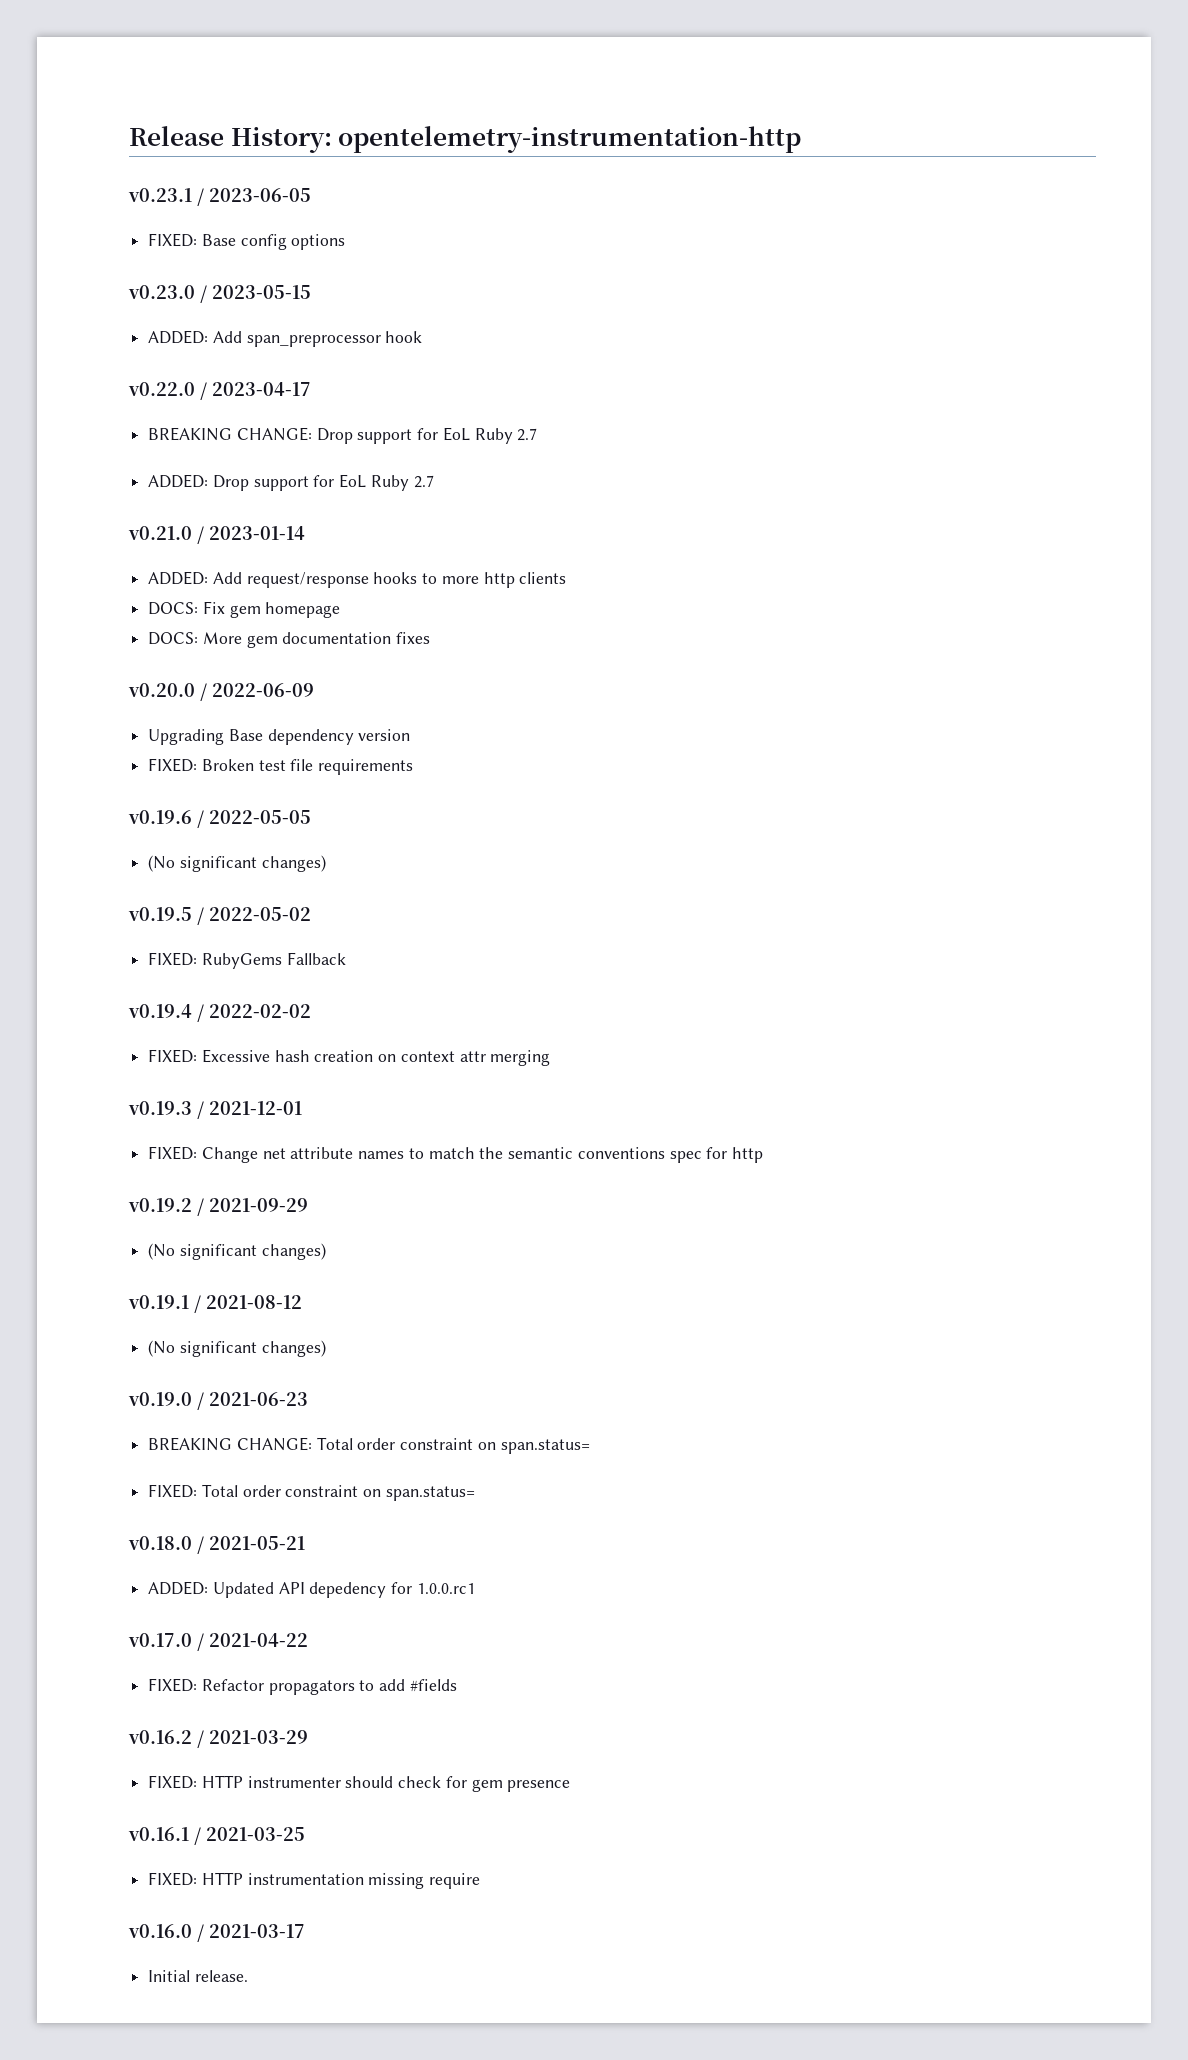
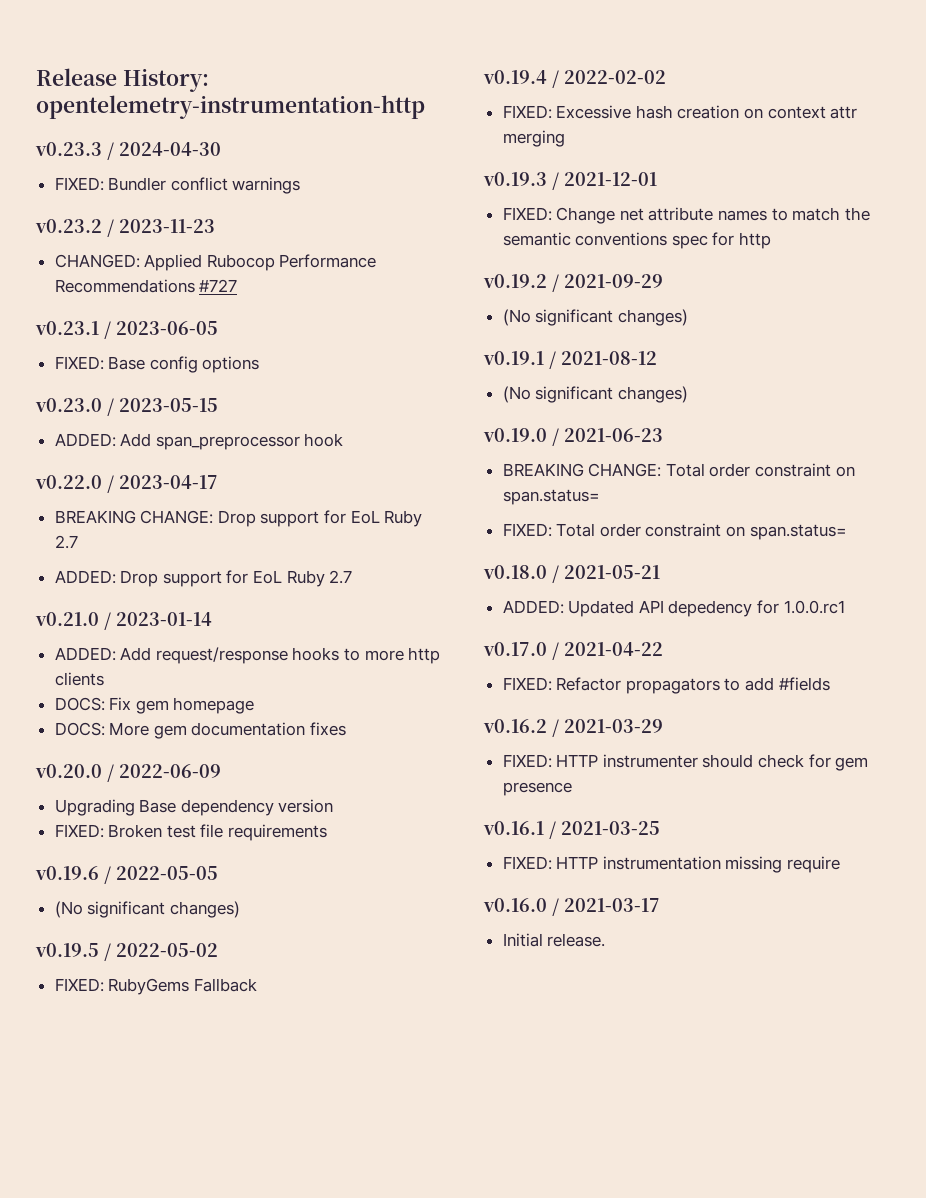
+ v0.23.3 / 2024-04-30
+ FIXED: Bundler conflict warnings
+ v0.23.2 / 2023-11-23
+ CHANGED: Applied Rubocop Performance Recommendations #727

